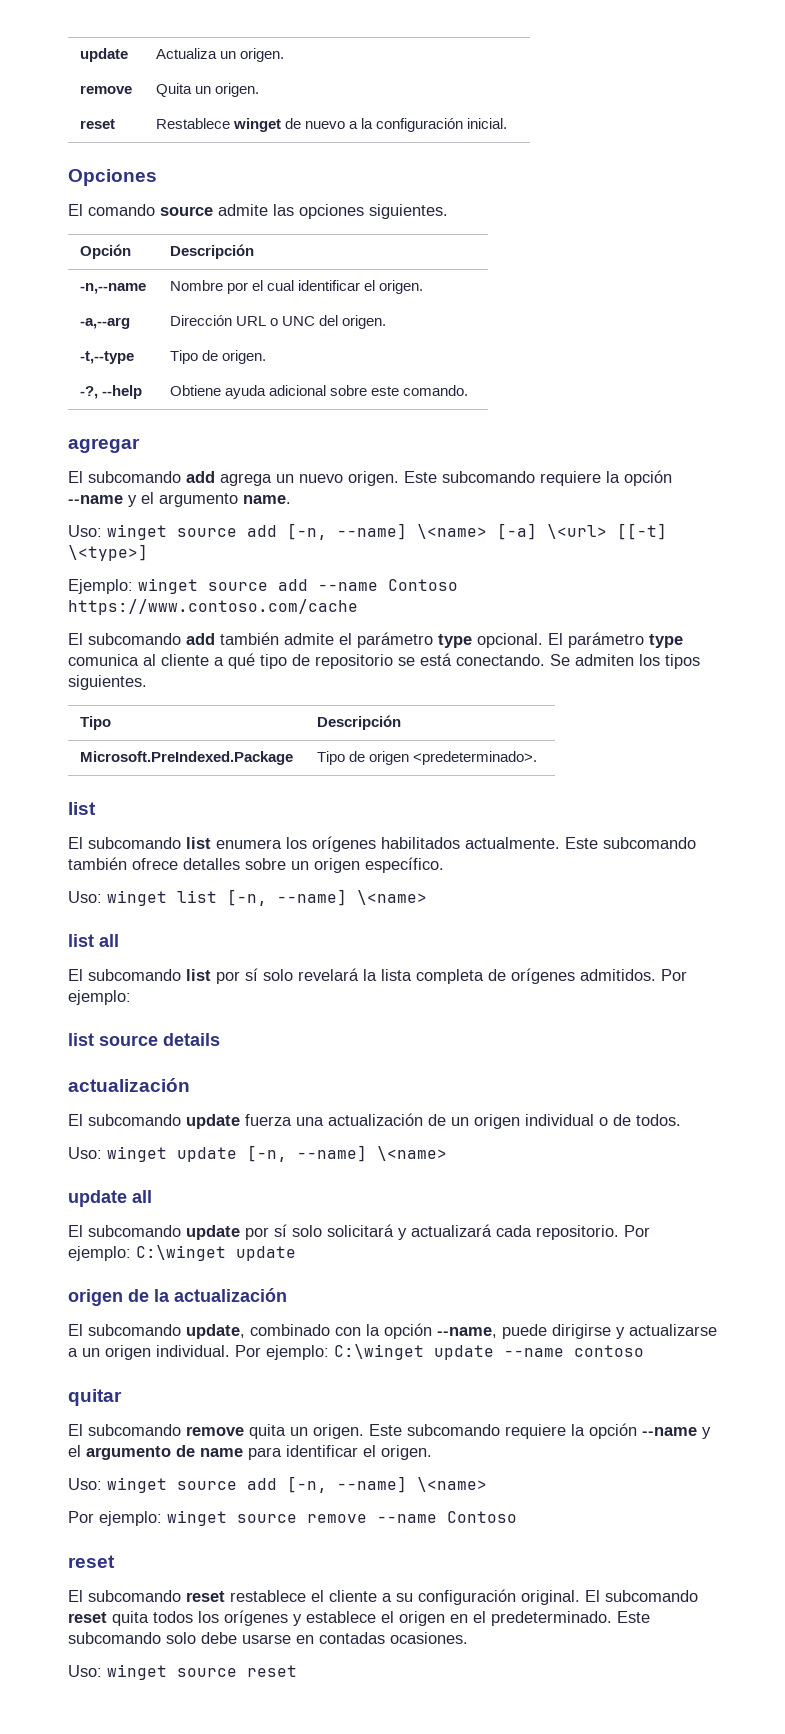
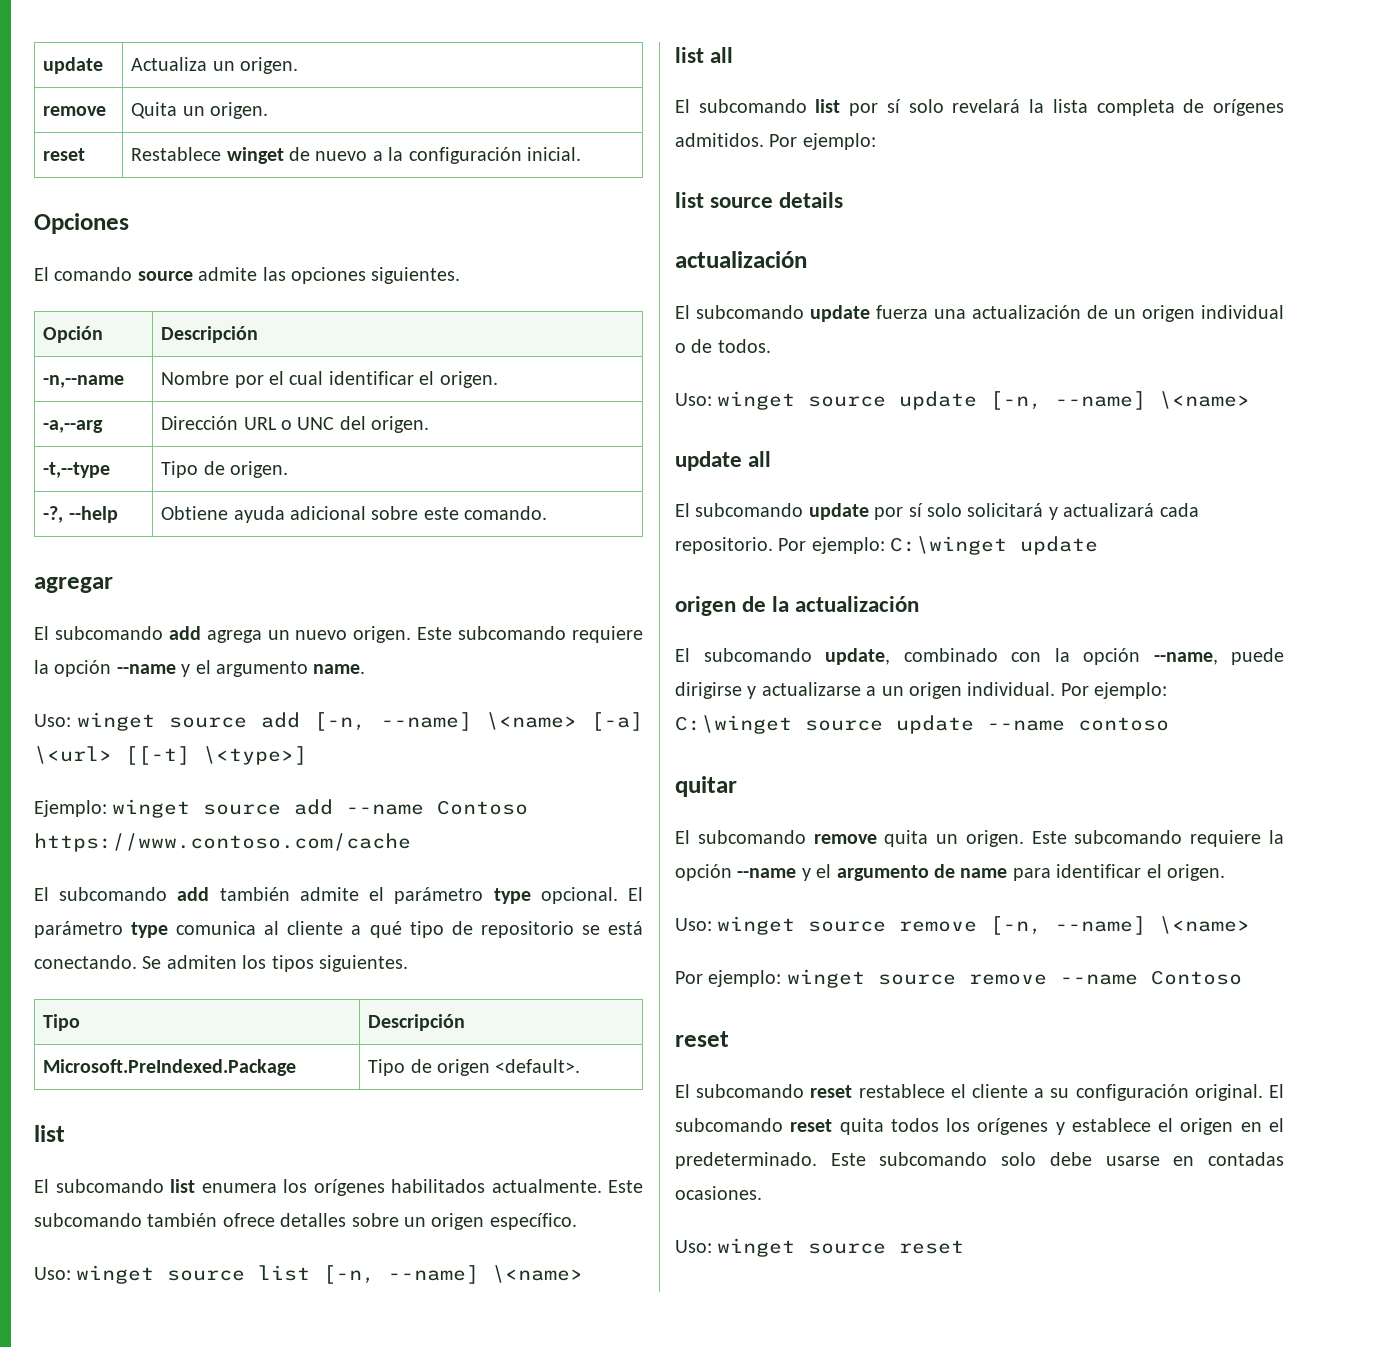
- Microsoft.PreIndexed.Package | Tipo de origen <predeterminado>.
+ Microsoft.PreIndexed.Package | Tipo de origen <default>.
- Uso: winget list [-n, --name] \<name>
+ Uso: winget source list [-n, --name] \<name>
- Uso: winget update [-n, --name] \<name>
+ Uso: winget source update [-n, --name] \<name>
- Por ejemplo: C:\winget update --name contoso
+ Por ejemplo: C:\winget source update --name contoso
  Este subcomando requiere la opción --name y el argumento de name para identificar el origen.
- Uso: winget source add [-n, --name] \<name>
+ Uso: winget source remove [-n, --name] \<name>

